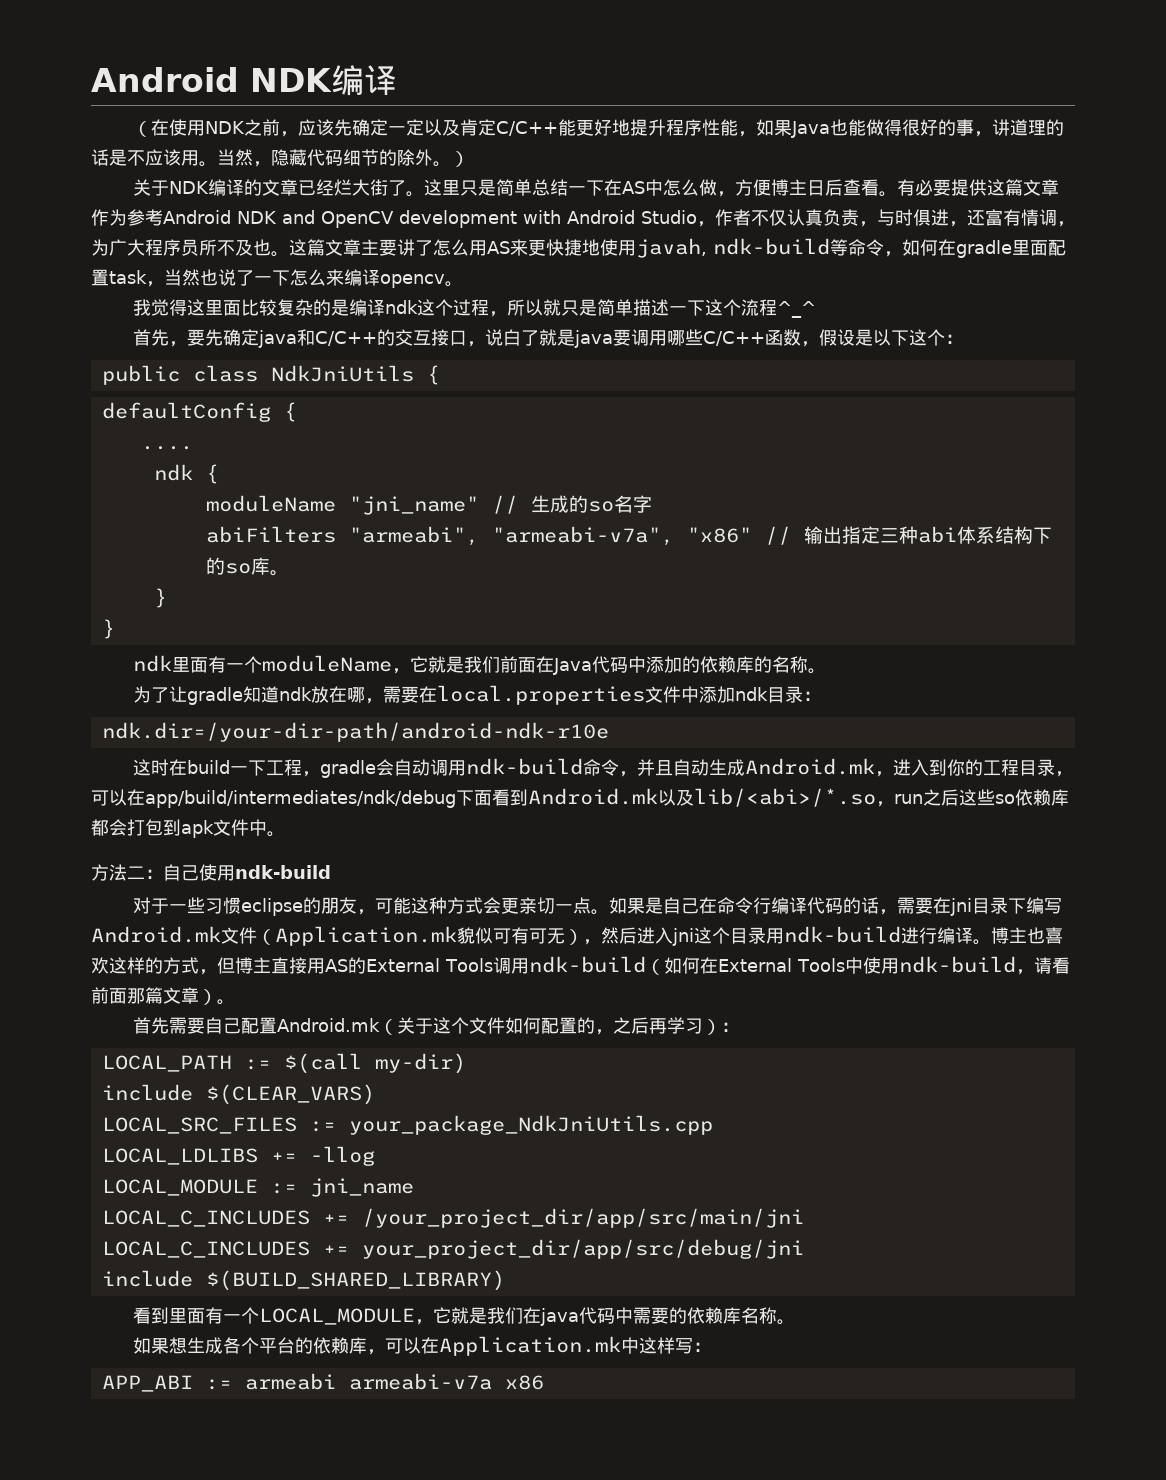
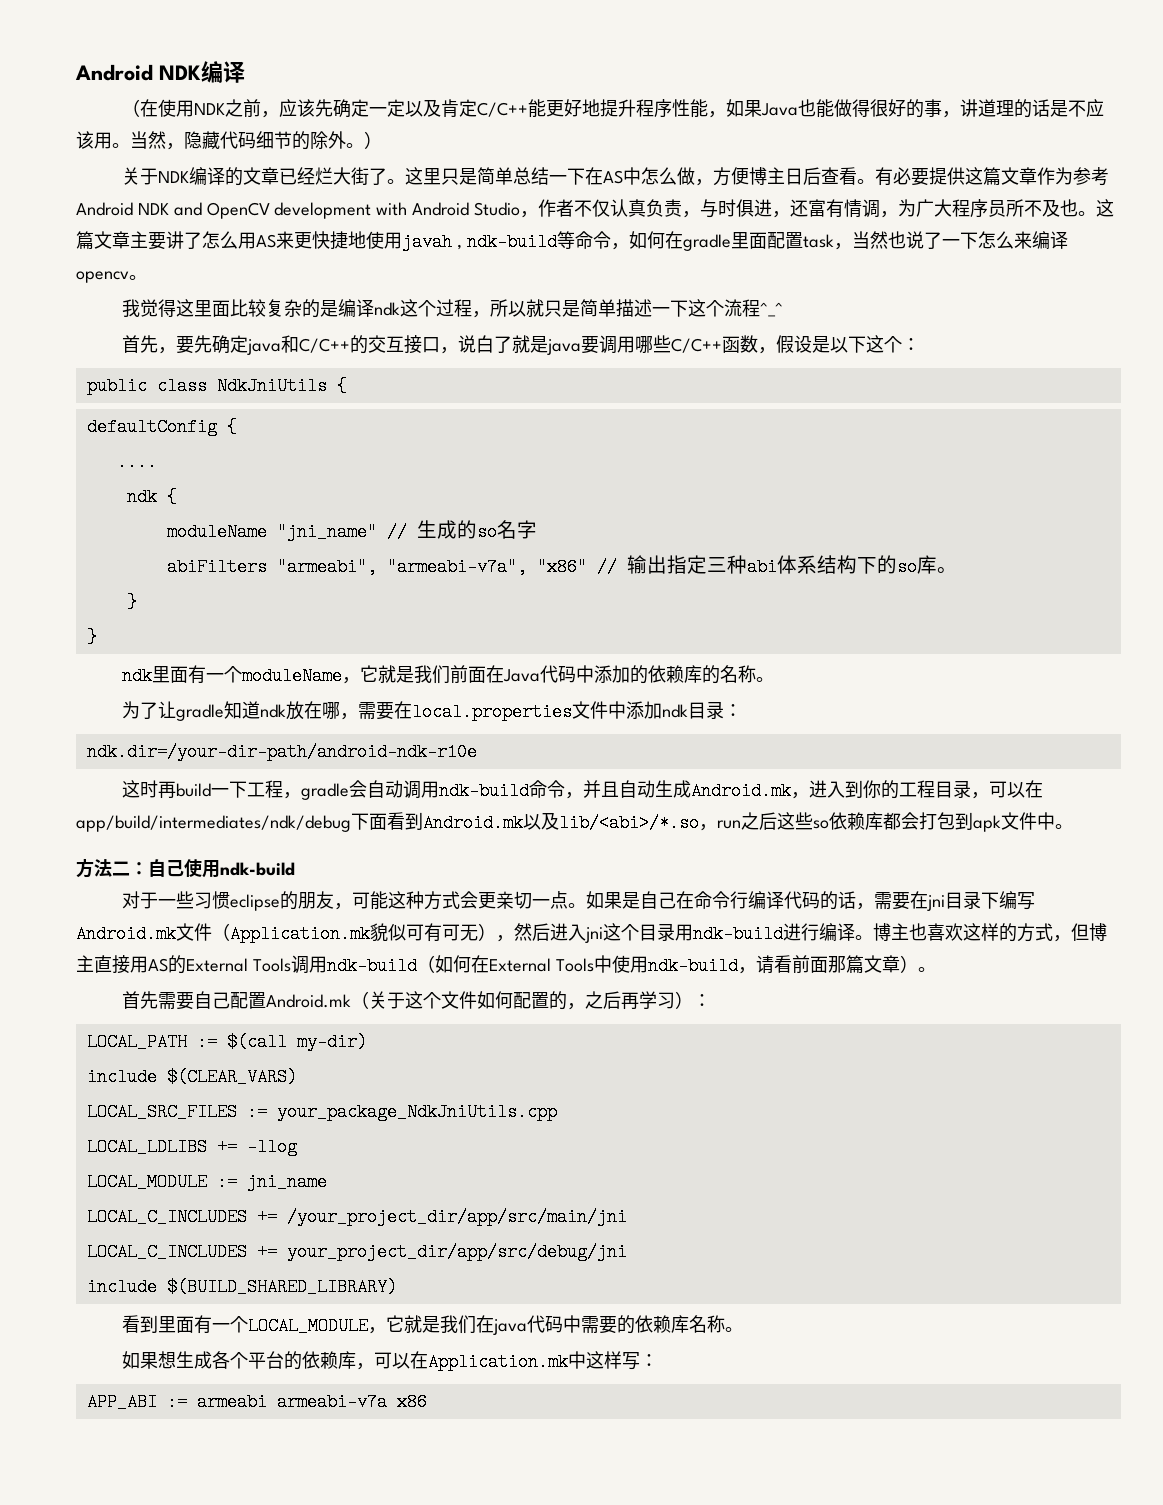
- 这篇文章主要讲了怎么用AS来更快捷地使用javah, ndk-build等命令，如何在gradle里面配置task，当然也说了一下怎么来编译opencv。
+ 这篇文章主要讲了怎么用AS来更快捷地使用javah , ndk-build等命令，如何在gradle里面配置task，当然也说了一下怎么来编译opencv。
- 这时在build一下工程，gradle会自动调用ndk-build命令，并且自动生成Android.mk，进入到你的工程目录，可以在app/build/intermediates/ndk/debug下面看到Android.mk以及lib/<abi>/*.so，run之后这些so依赖库都会打包到apk文件中。
+ 这时再build一下工程，gradle会自动调用ndk-build命令，并且自动生成Android.mk，进入到你的工程目录，可以在app/build/intermediates/ndk/debug下面看到Android.mk以及lib/<abi>/*.so，run之后这些so依赖库都会打包到apk文件中。

